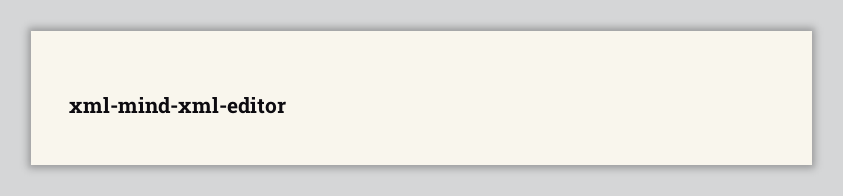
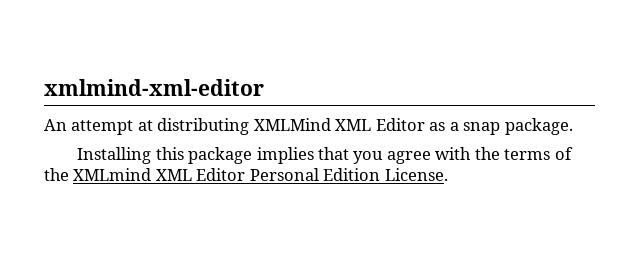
- xml-mind-xml-editor
+ xmlmind-xml-editor
+ An attempt at distributing XMLMind XML Editor as a snap package.
+ Installing this package implies that you agree with the terms of the XMLmind XML Editor Personal Edition License.

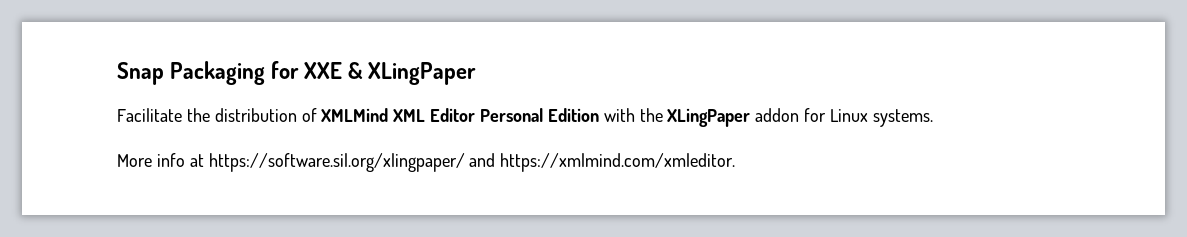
- xmlmind-xml-editor
- An attempt at distributing XMLMind XML Editor as a snap package.
- Installing this package implies that you agree with the terms of the XMLmind XML Editor Personal Edition License.
+ Snap Packaging for XXE & XLingPaper
+ Facilitate the distribution of XMLMind XML Editor Personal Edition with the XLingPaper addon for Linux systems.
+ More info at https://software.sil.org/xlingpaper/ and https://xmlmind.com/xmleditor.

